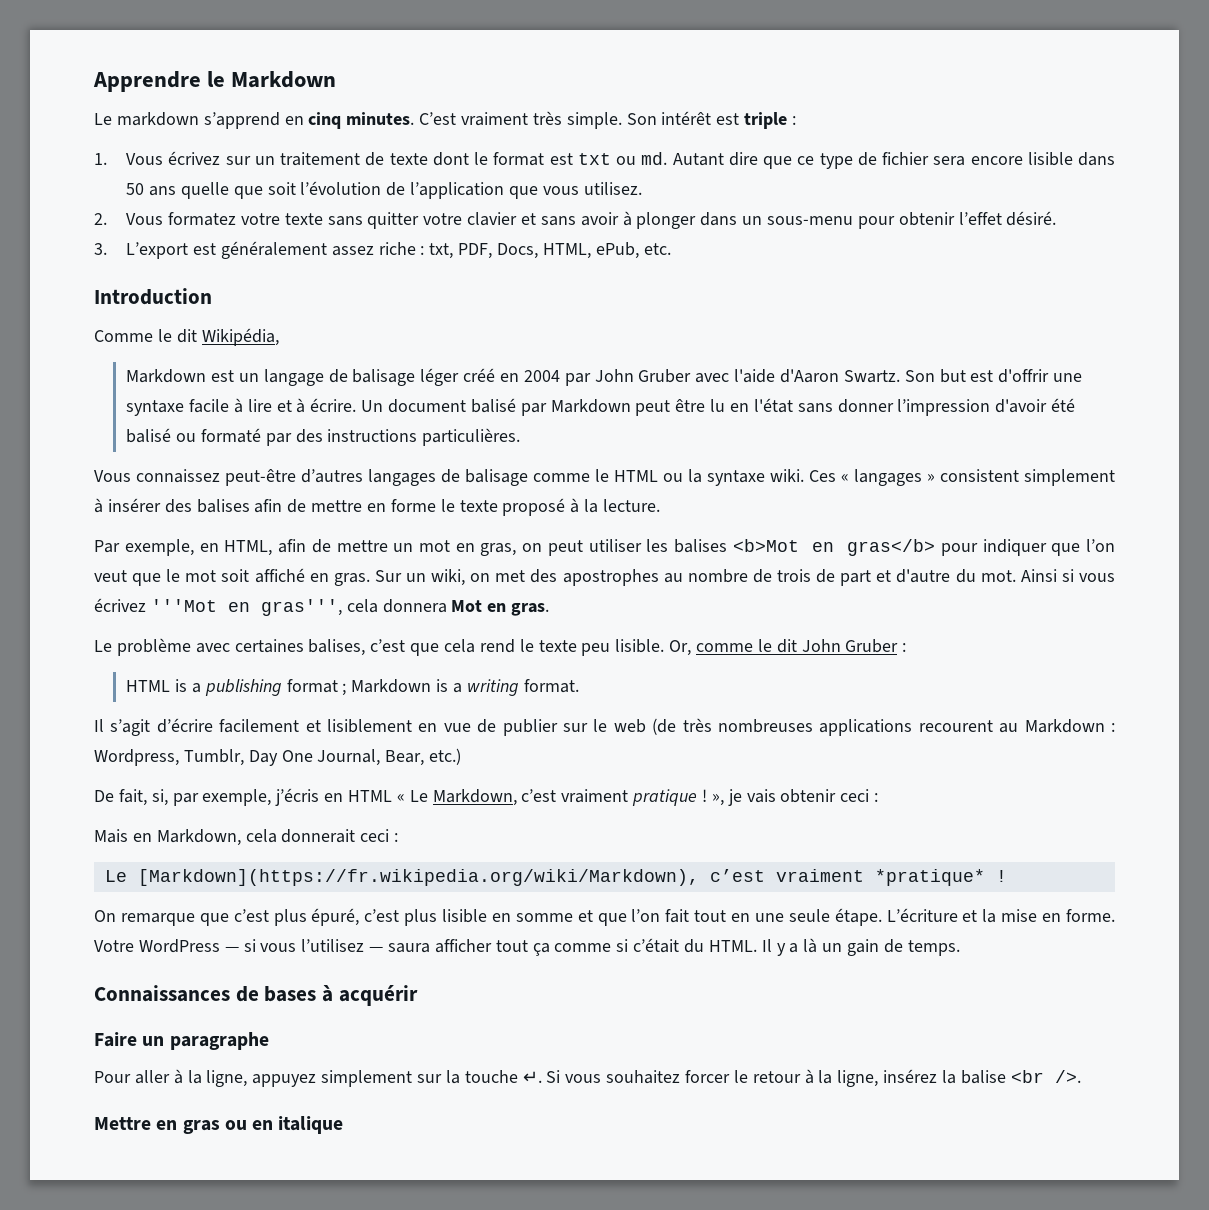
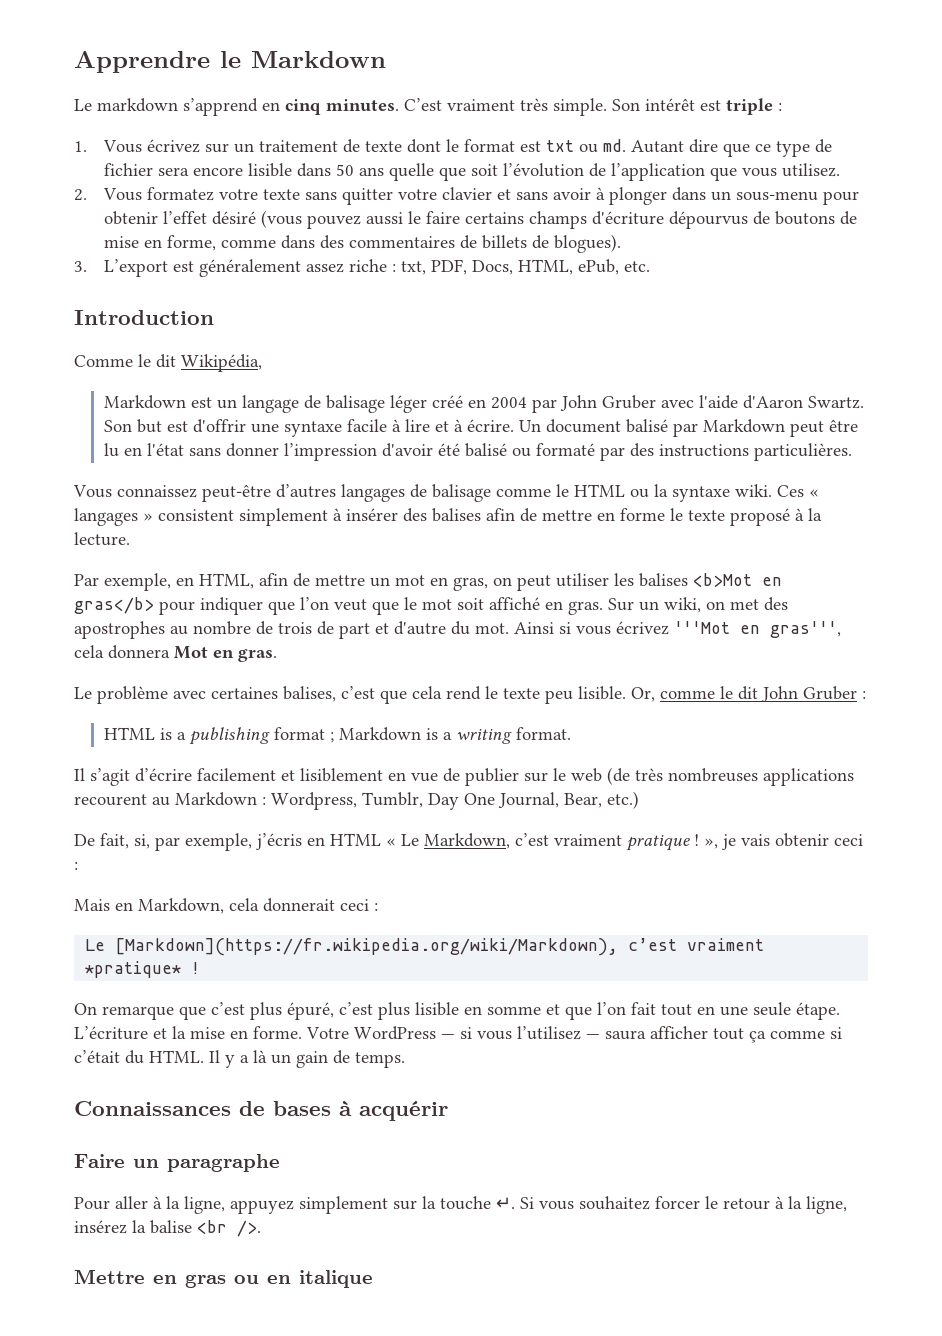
- 2. Vous formatez votre texte sans quitter votre clavier et sans avoir à plonger dans un sous-menu pour obtenir l’effet désiré.
+ 2. Vous formatez votre texte sans quitter votre clavier et sans avoir à plonger dans un sous-menu pour obtenir l’effet désiré (vous pouvez aussi le faire certains champs d'écriture dépourvus de boutons de mise en forme, comme dans des commentaires de billets de blogues).

